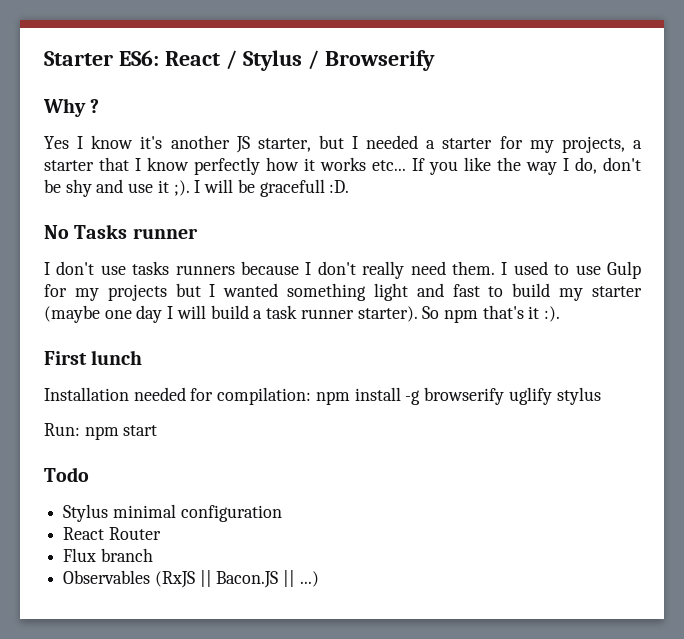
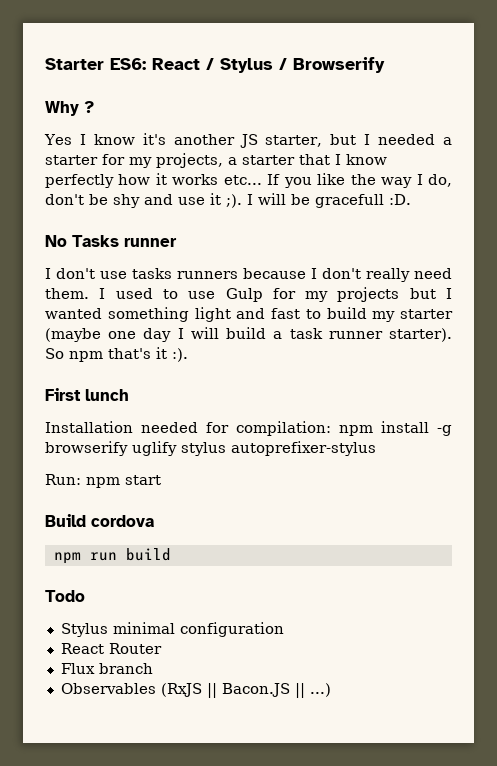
- Installation needed for compilation: npm install -g browserify uglify stylus
+ Installation needed for compilation: npm install -g browserify uglify stylus autoprefixer-stylus
+ Build cordova
+ npm run build

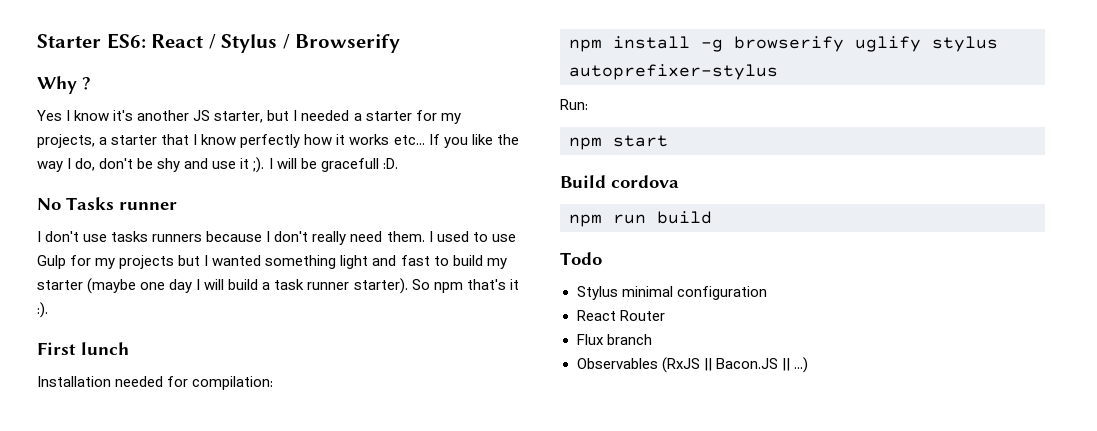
- Installation needed for compilation: npm install -g browserify uglify stylus autoprefixer-stylus
+ Installation needed for compilation:
+ npm install -g browserify uglify stylus autoprefixer-stylus
- Run: npm start
+ Run:
+ npm start

